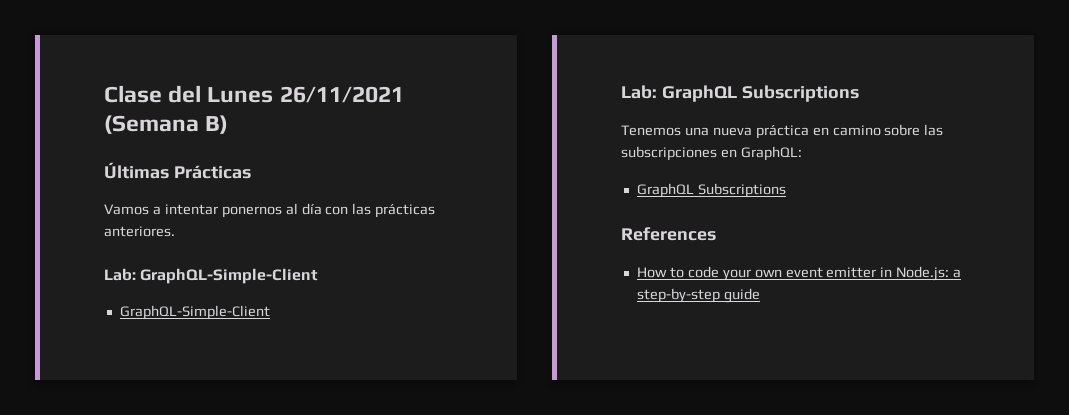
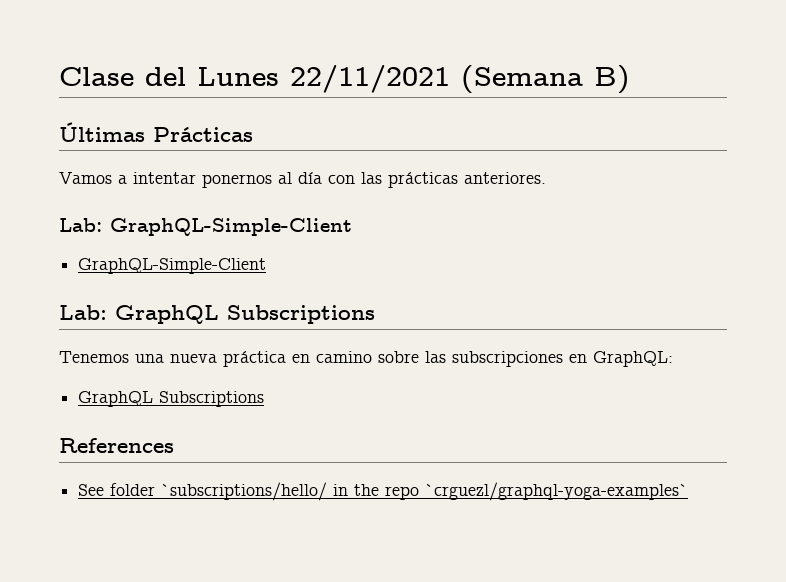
- Clase del Lunes 26/11/2021 (Semana B)
+ Clase del Lunes 22/11/2021 (Semana B)
- How to code your own event emitter in Node.js: a step-by-step guide
+ See folder `subscriptions/hello/ in the repo `crguezl/graphql-yoga-examples`

